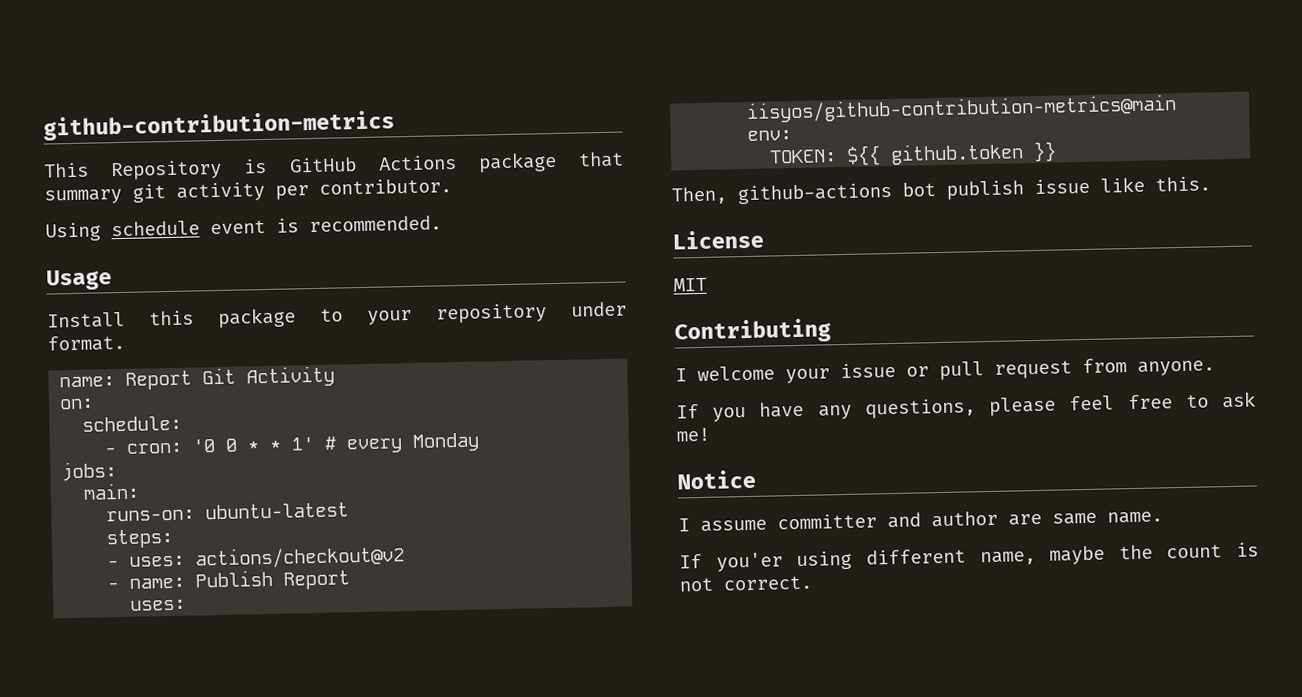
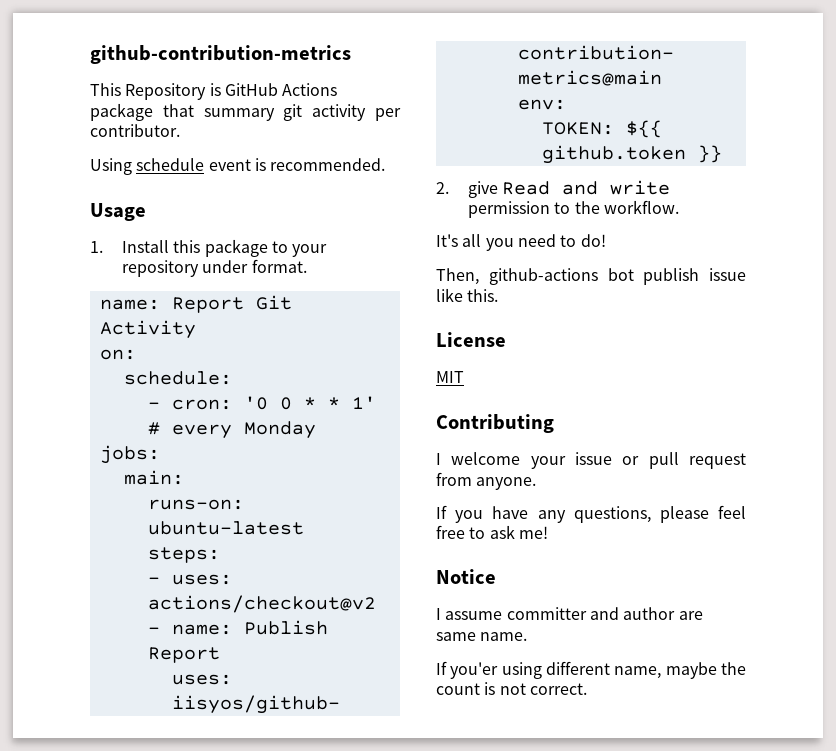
- Install this package to your repository under format.
+ 1. Install this package to your repository under format.
+ 2. give Read and write permission to the workflow.
+ It's all you need to do!

